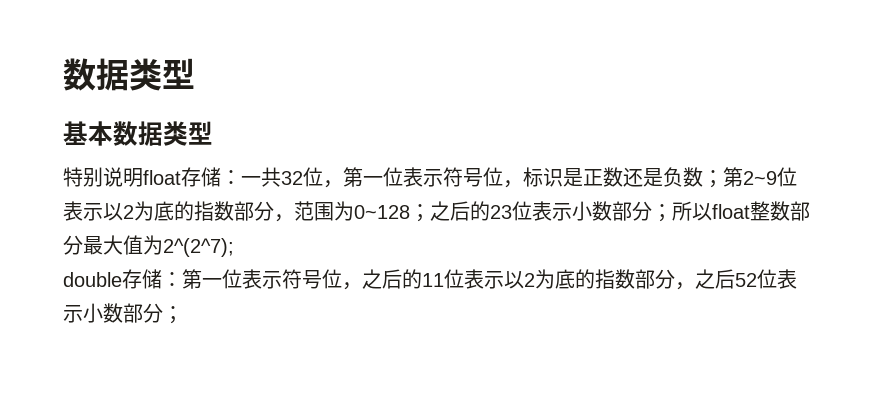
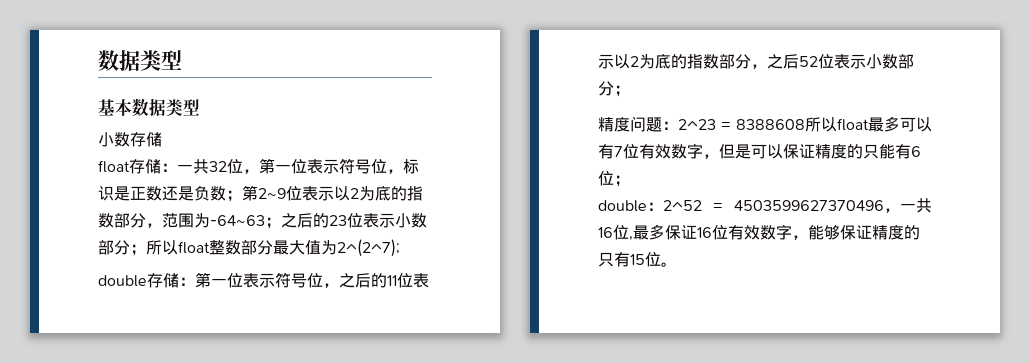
- 特别说明float存储：一共32位，第一位表示符号位，标识是正数还是负数；第2~9位表示以2为底的指数部分，范围为0~128；之后的23位表示小数部分；所以float整数部分最大值为2^(2^7);
+ 小数存储
+ float存储：一共32位，第一位表示符号位，标识是正数还是负数；第2~9位表示以2为底的指数部分，范围为-64~63；之后的23位表示小数部分；所以float整数部分最大值为2^(2^7);
+ 精度问题：2^23 = 8388608所以float最多可以有7位有效数字，但是可以保证精度的只能有6位；
+ double：2^52 = 4503599627370496，一共16位,最多保证16位有效数字，能够保证精度的只有15位。

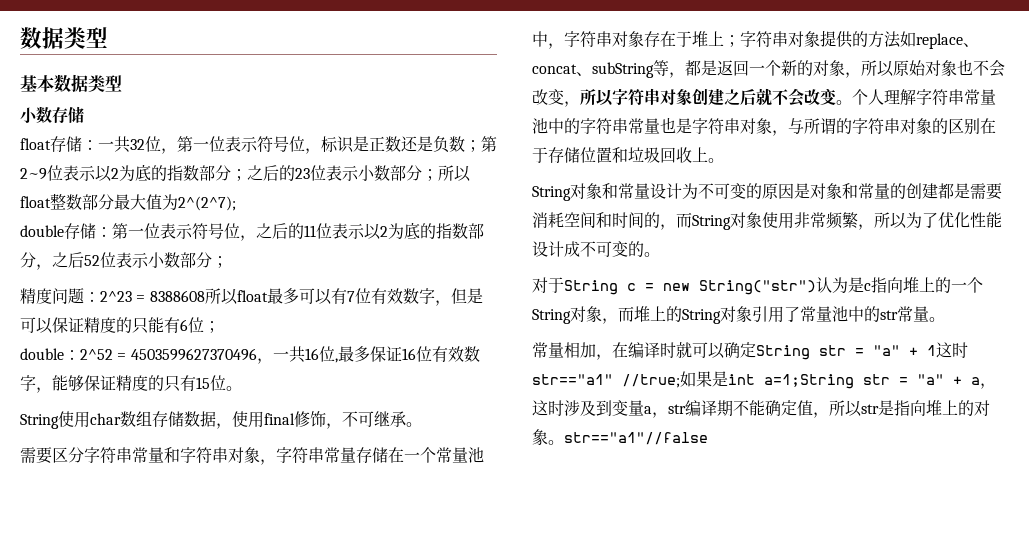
- float存储：一共32位，第一位表示符号位，标识是正数还是负数；第2~9位表示以2为底的指数部分，范围为-64~63；之后的23位表示小数部分；所以float整数部分最大值为2^(2^7);
+ float存储：一共32位，第一位表示符号位，标识是正数还是负数；第2~9位表示以2为底的指数部分；之后的23位表示小数部分；所以float整数部分最大值为2^(2^7);
+ String使用char数组存储数据，使用final修饰，不可继承。
+ 需要区分字符串常量和字符串对象，字符串常量存储在一个常量池中，字符串对象存在于堆上；字符串对象提供的方法如replace、concat、subString等，都是返回一个新的对象，所以原始对象也不会改变，所以字符串对象创建之后就不会改变。个人理解字符串常量池中的字符串常量也是字符串对象，与所谓的字符串对象的区别在于存储位置和垃圾回收上。
+ String对象和常量设计为不可变的原因是对象和常量的创建都是需要消耗空间和时间的，而String对象使用非常频繁，所以为了优化性能设计成不可变的。
+ 对于String c = new String("str")认为是c指向堆上的一个String对象，而堆上的String对象引用了常量池中的str常量。
+ 常量相加，在编译时就可以确定String str = "a" + 1这时str=="a1" //true;如果是int a=1;String str = "a" + a，这时涉及到变量a，str编译期不能确定值，所以str是指向堆上的对象。str=="a1"//false

